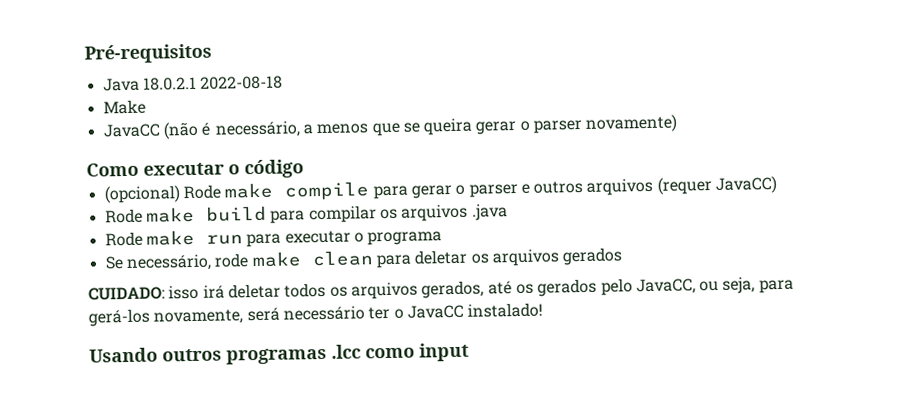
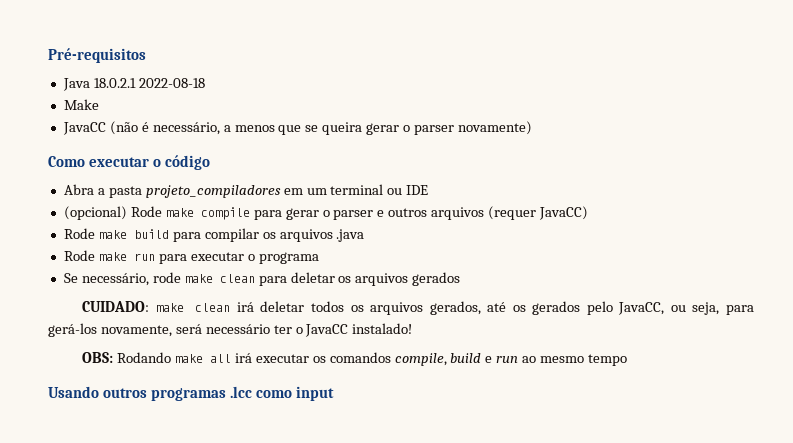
+ Abra a pasta projeto_compiladores em um terminal ou IDE
- CUIDADO: isso irá deletar todos os arquivos gerados, até os gerados pelo JavaCC, ou seja, para gerá-los novamente, será necessário ter o JavaCC instalado!
+ CUIDADO: make clean irá deletar todos os arquivos gerados, até os gerados pelo JavaCC, ou seja, para gerá-los novamente, será necessário ter o JavaCC instalado!
+ OBS: Rodando make all irá executar os comandos compile, build e run ao mesmo tempo

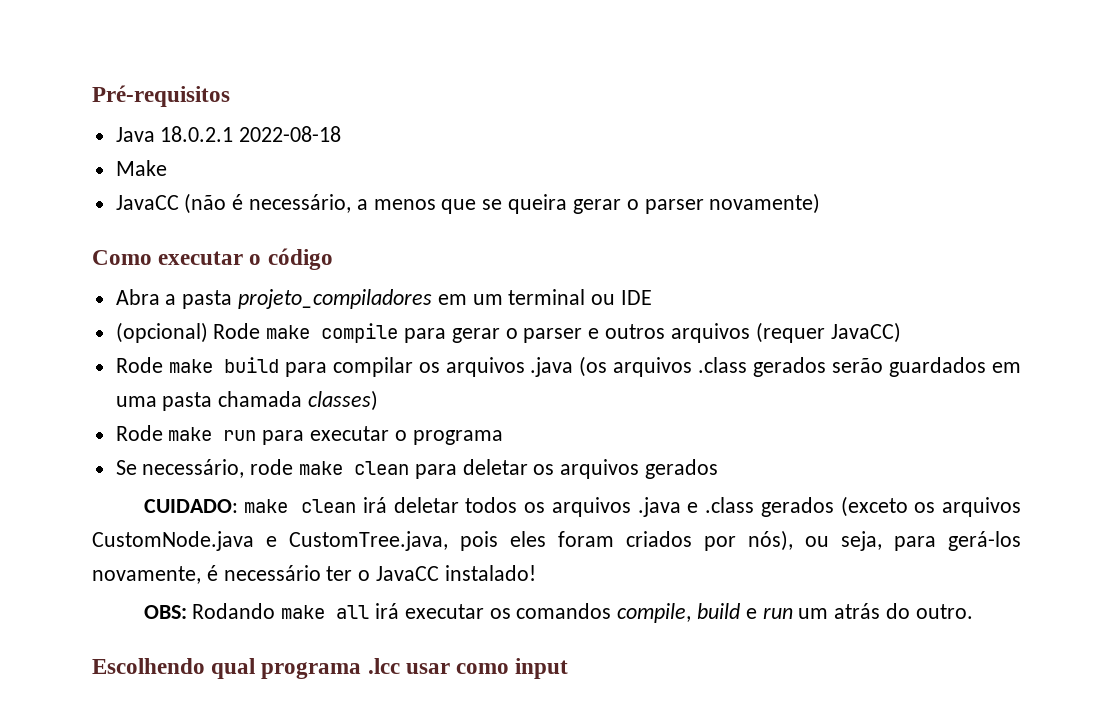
- Rode make build para compilar os arquivos .java
+ Rode make build para compilar os arquivos .java (os arquivos .class gerados serão guardados em uma pasta chamada classes)
- CUIDADO: make clean irá deletar todos os arquivos gerados, até os gerados pelo JavaCC, ou seja, para gerá-los novamente, será necessário ter o JavaCC instalado!
+ CUIDADO: make clean irá deletar todos os arquivos .java e .class gerados (exceto os arquivos CustomNode.java e CustomTree.java, pois eles foram criados por nós), ou seja, para gerá-los novamente, é necessário ter o JavaCC instalado!
- OBS: Rodando make all irá executar os comandos compile, build e run ao mesmo tempo
- Usando outros programas .lcc como input
+ OBS: Rodando make all irá executar os comandos compile, build e run um atrás do outro.
+ Escolhendo qual programa .lcc usar como input

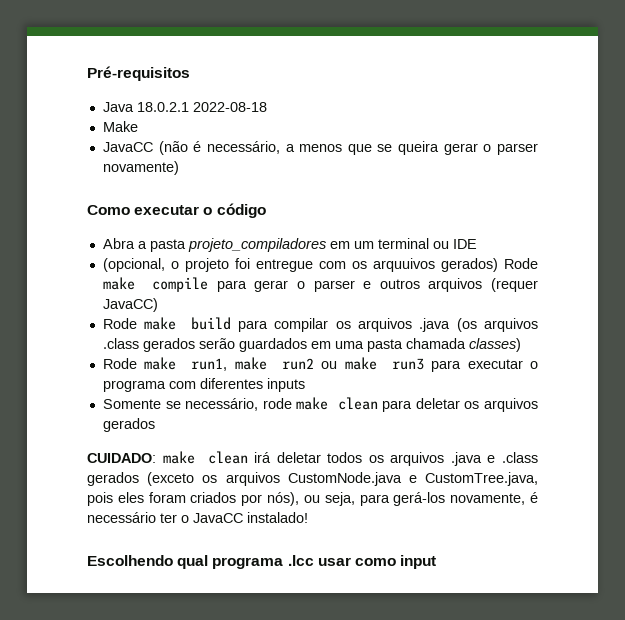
- (opcional) Rode make compile para gerar o parser e outros arquivos (requer JavaCC)
+ (opcional, o projeto foi entregue com os arquuivos gerados) Rode make compile para gerar o parser e outros arquivos (requer JavaCC)
- Rode make run para executar o programa
- Se necessário, rode make clean para deletar os arquivos gerados
+ Rode make run1, make run2 ou make run3 para executar o programa com diferentes inputs
+ Somente se necessário, rode make clean para deletar os arquivos gerados
- OBS: Rodando make all irá executar os comandos compile, build e run um atrás do outro.

